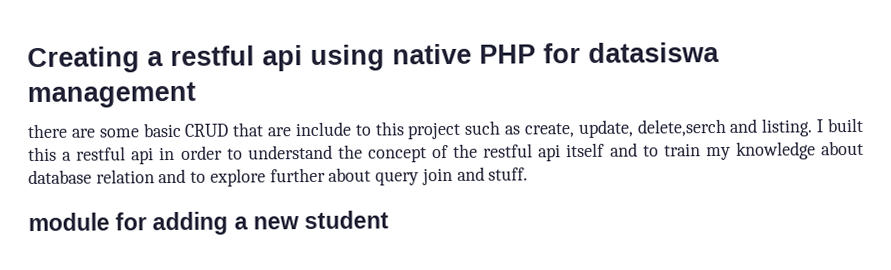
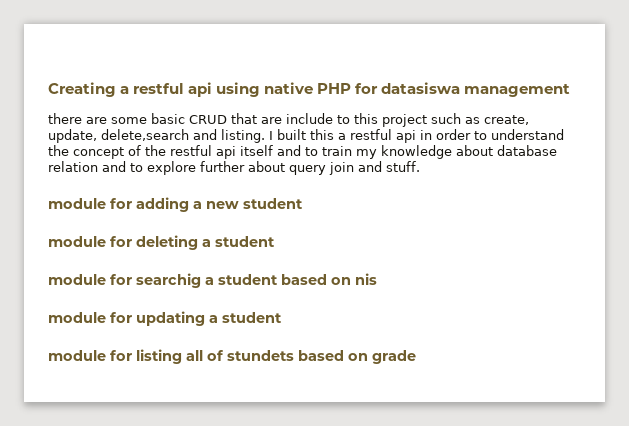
- there are some basic CRUD that are include to this project such as create, update, delete,serch and listing.
+ there are some basic CRUD that are include to this project such as create, update, delete,search and listing.
+ module for deleting a student
+ module for searchig a student based on nis
+ module for updating a student
+ module for listing all of stundets based on grade

